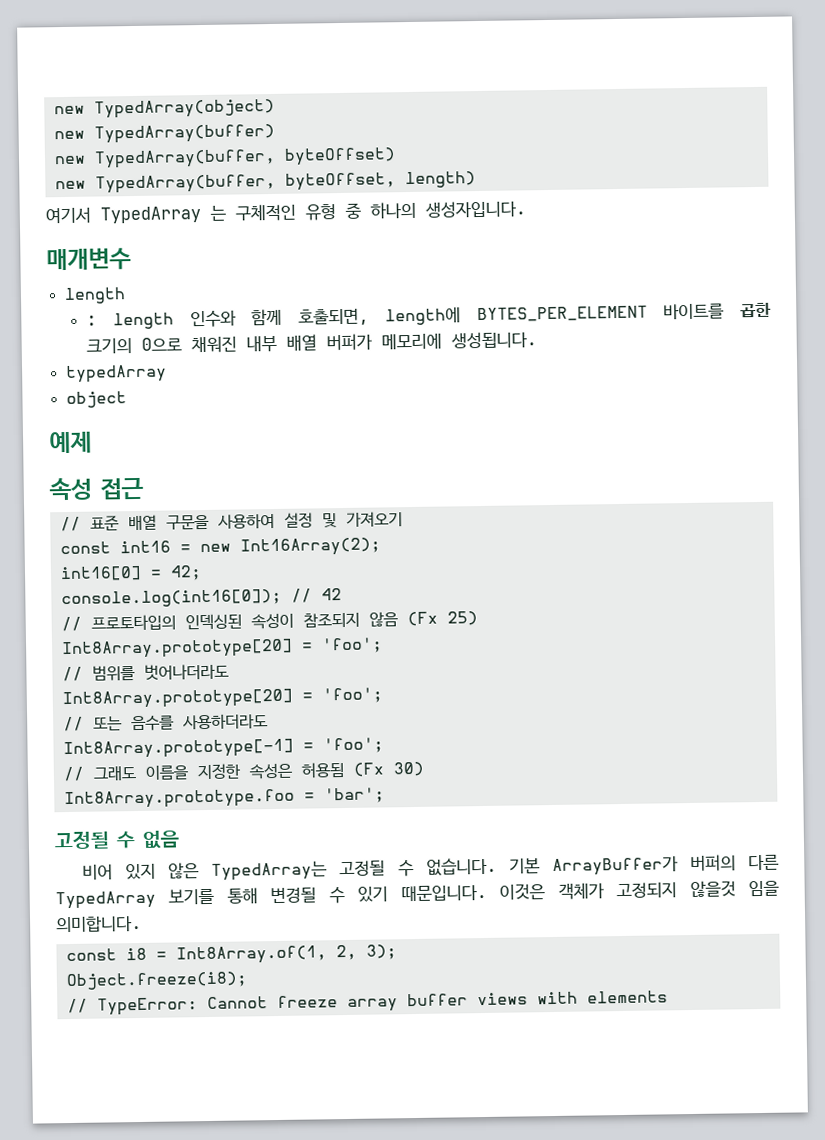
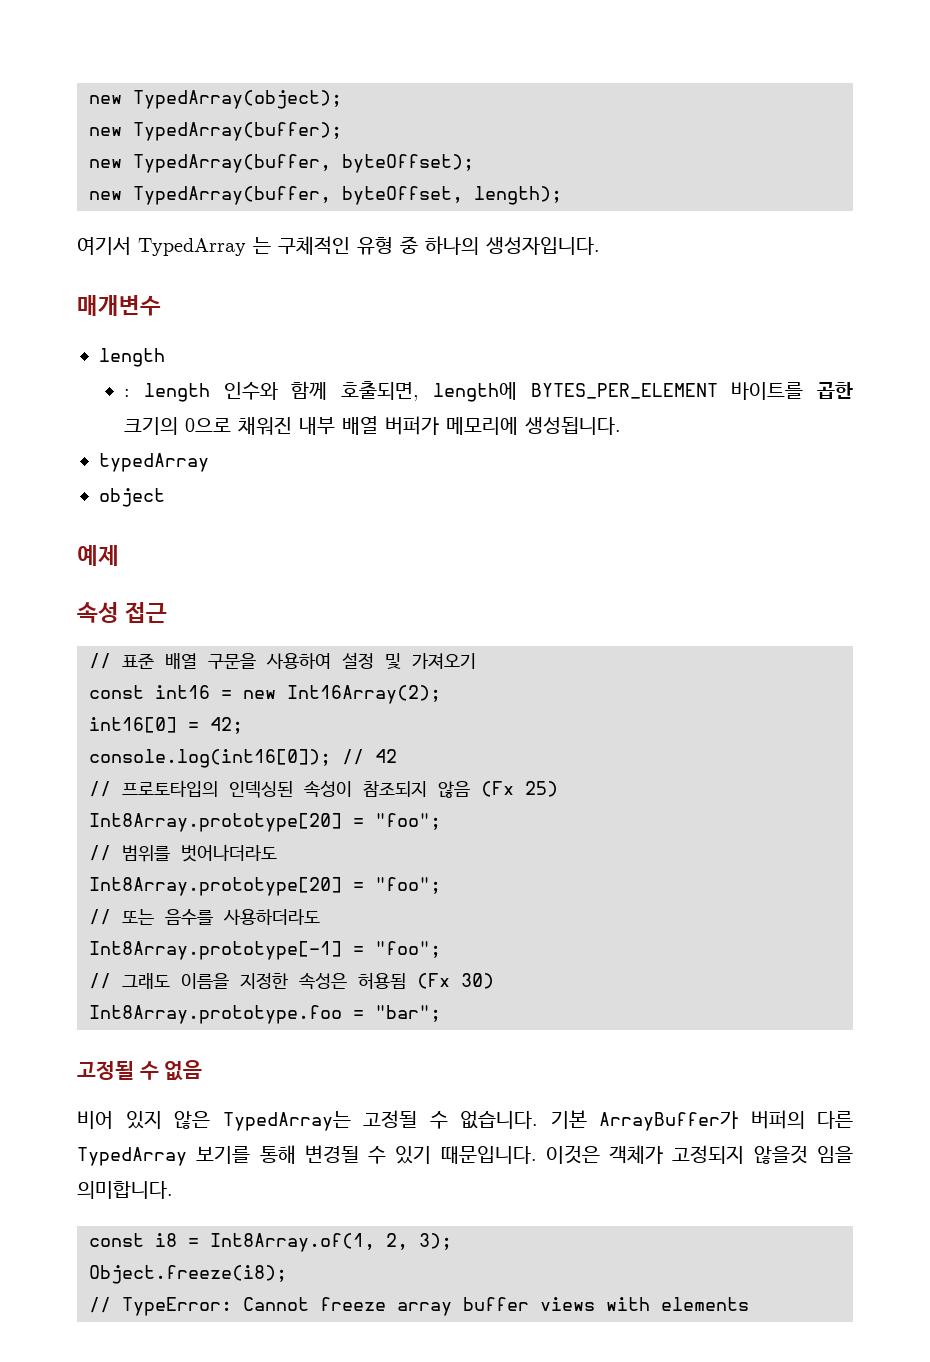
- new TypedArray(object)
- new TypedArray(buffer)
- new TypedArray(buffer, byteOffset)
+ new TypedArray(object);
+ new TypedArray(buffer);
+ new TypedArray(buffer, byteOffset);
- new TypedArray(buffer, byteOffset, length)
+ new TypedArray(buffer, byteOffset, length);
  // 프로토타입의 인덱싱된 속성이 참조되지 않음 (Fx 25)
- Int8Array.prototype[20] = 'foo';
+ Int8Array.prototype[20] = "foo";
  // 범위를 벗어나더라도
- Int8Array.prototype[20] = 'foo';
+ Int8Array.prototype[20] = "foo";
- Int8Array.prototype[-1] = 'foo';
+ Int8Array.prototype[-1] = "foo";
- Int8Array.prototype.foo = 'bar';
+ Int8Array.prototype.foo = "bar";

